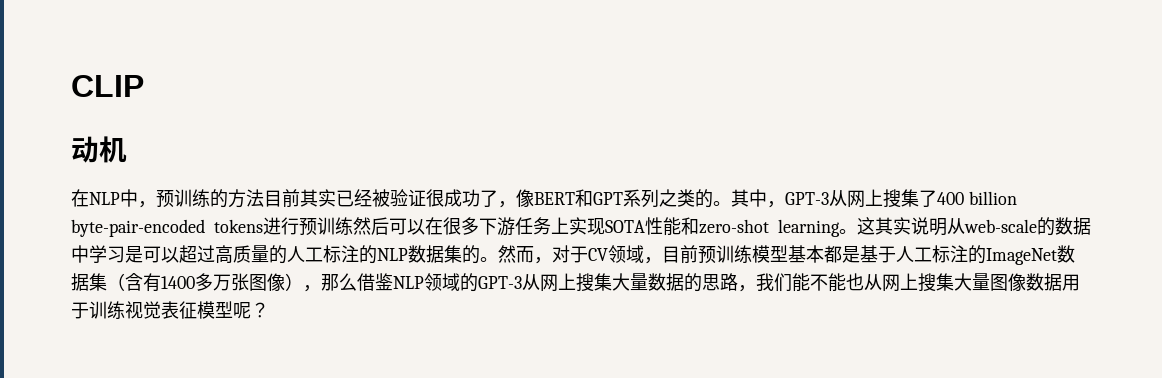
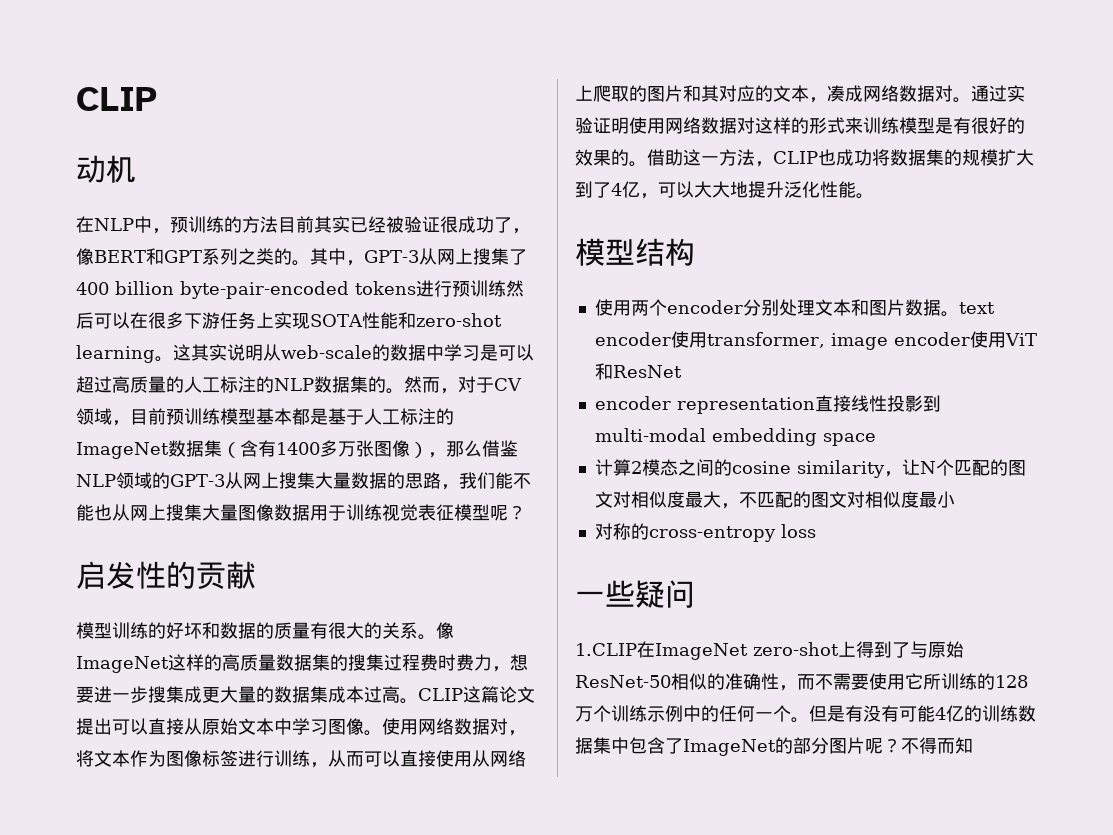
+ 启发性的贡献
+ 模型训练的好坏和数据的质量有很大的关系。像ImageNet这样的高质量数据集的搜集过程费时费力，想要进一步搜集成更大量的数据集成本过高。CLIP这篇论文提出可以直接从原始文本中学习图像。使用网络数据对，将文本作为图像标签进行训练，从而可以直接使用从网络上爬取的图片和其对应的文本，凑成网络数据对。通过实验证明使用网络数据对这样的形式来训练模型是有很好的效果的。借助这一方法，CLIP也成功将数据集的规模扩大到了4亿，可以大大地提升泛化性能。
+ 模型结构
+ 使用两个encoder分别处理文本和图片数据。text encoder使用transformer, image encoder使用ViT和ResNet
+ encoder representation直接线性投影到multi-modal embedding space
+ 计算2模态之间的cosine similarity，让N个匹配的图文对相似度最大，不匹配的图文对相似度最小
+ 对称的cross-entropy loss
+ 一些疑问
+ 1.CLIP在ImageNet zero-shot上得到了与原始ResNet-50相似的准确性，而不需要使用它所训练的128万个训练示例中的任何一个。但是有没有可能4亿的训练数据集中包含了ImageNet的部分图片呢？不得而知

